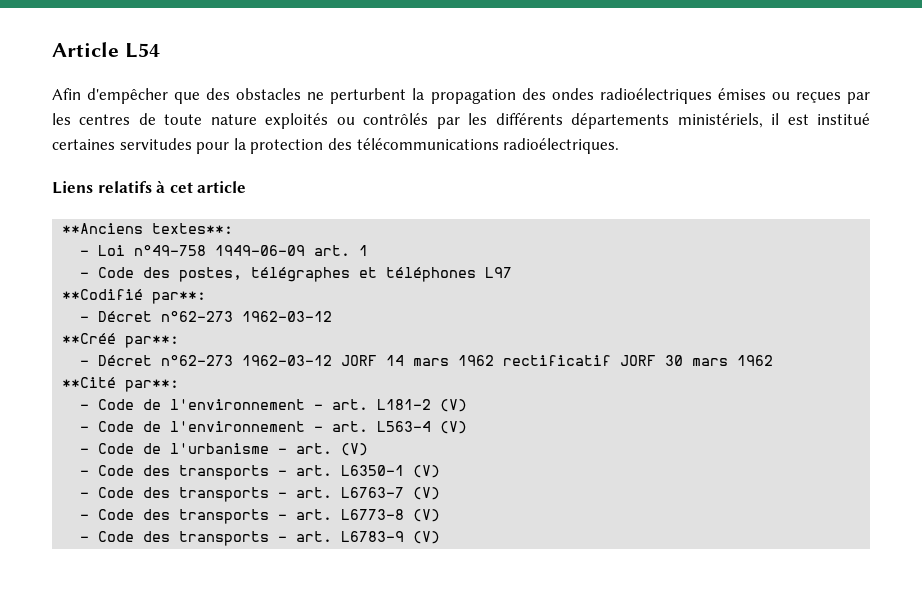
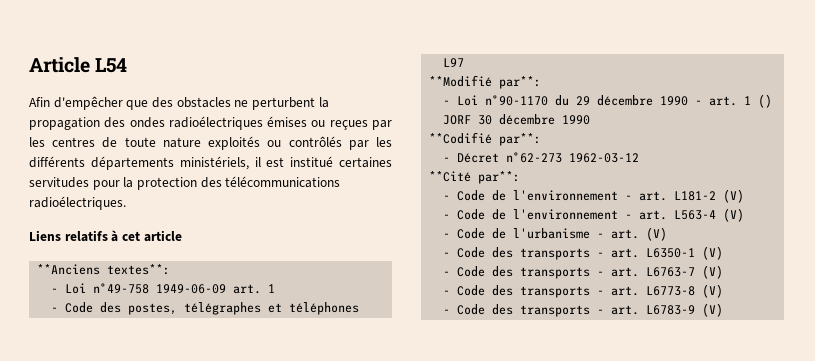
+ **Modifié par**:
+ - Loi n°90-1170 du 29 décembre 1990 - art. 1 () JORF 30 décembre 1990
- **Créé par**:
- - Décret n°62-273 1962-03-12 JORF 14 mars 1962 rectificatif JORF 30 mars 1962

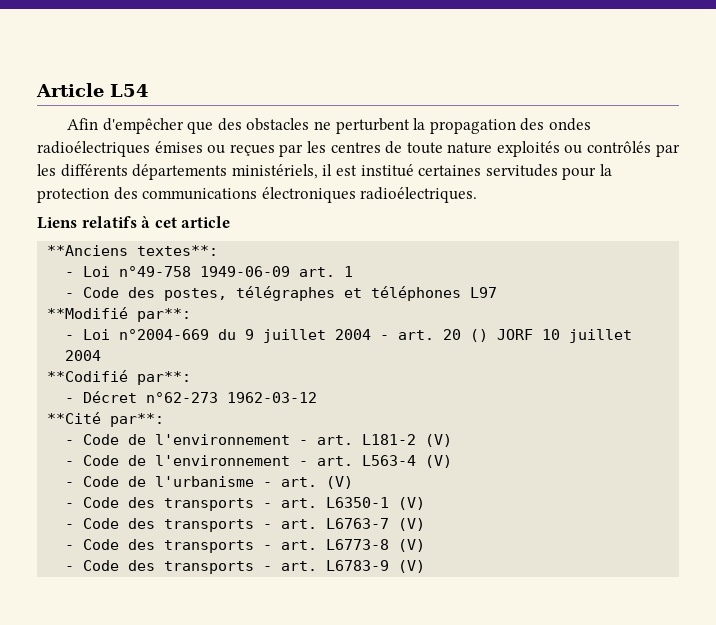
- Afin d'empêcher que des obstacles ne perturbent la propagation des ondes radioélectriques émises ou reçues par les centres de toute nature exploités ou contrôlés par les différents départements ministériels, il est institué certaines servitudes pour la protection des télécommunications radioélectriques.
+ Afin d'empêcher que des obstacles ne perturbent la propagation des ondes radioélectriques émises ou reçues par les centres de toute nature exploités ou contrôlés par les différents départements ministériels, il est institué certaines servitudes pour la protection des communications électroniques radioélectriques.
- - Loi n°90-1170 du 29 décembre 1990 - art. 1 () JORF 30 décembre 1990
+ - Loi n°2004-669 du 9 juillet 2004 - art. 20 () JORF 10 juillet 2004

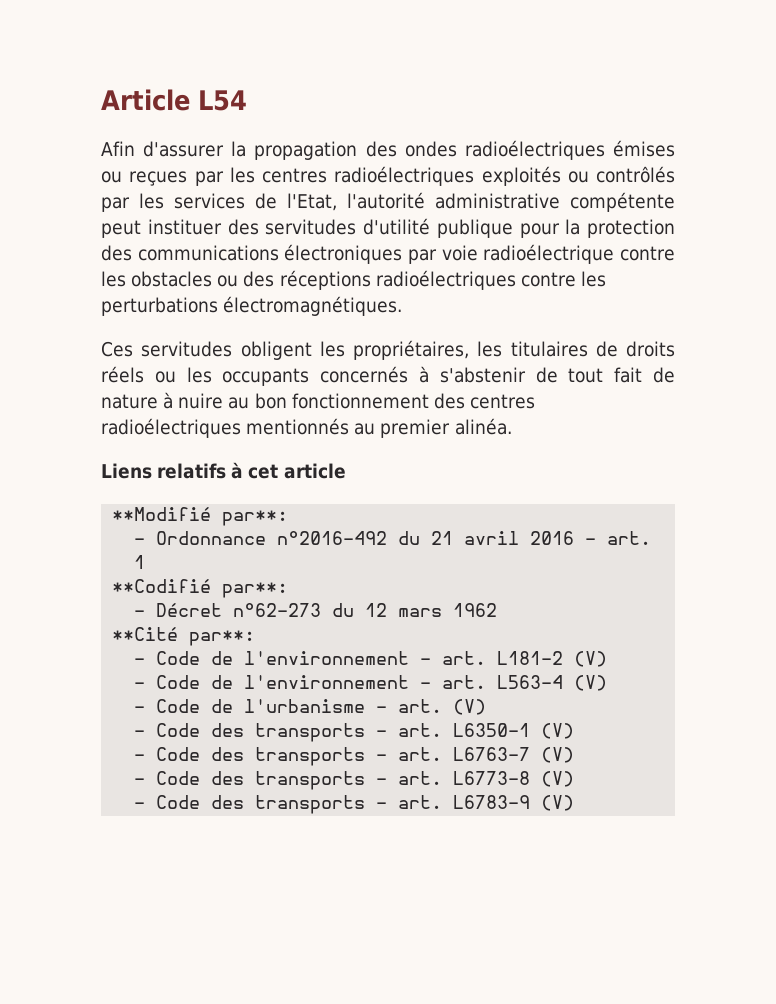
- Afin d'empêcher que des obstacles ne perturbent la propagation des ondes radioélectriques émises ou reçues par les centres de toute nature exploités ou contrôlés par les différents départements ministériels, il est institué certaines servitudes pour la protection des communications électroniques radioélectriques.
+ Afin d'assurer la propagation des ondes radioélectriques émises ou reçues par les centres radioélectriques exploités ou contrôlés par les services de l'Etat, l'autorité administrative compétente peut instituer des servitudes d'utilité publique pour la protection des communications électroniques par voie radioélectrique contre les obstacles ou des réceptions radioélectriques contre les perturbations électromagnétiques.
+ Ces servitudes obligent les propriétaires, les titulaires de droits réels ou les occupants concernés à s'abstenir de tout fait de nature à nuire au bon fonctionnement des centres radioélectriques mentionnés au premier alinéa.
- **Anciens textes**:
- - Loi n°49-758 1949-06-09 art. 1
- - Code des postes, télégraphes et téléphones L97
  **Modifié par**:
- - Loi n°2004-669 du 9 juillet 2004 - art. 20 () JORF 10 juillet 2004
+ - Ordonnance n°2016-492 du 21 avril 2016 - art. 1
- - Décret n°62-273 1962-03-12
+ - Décret n°62-273 du 12 mars 1962

